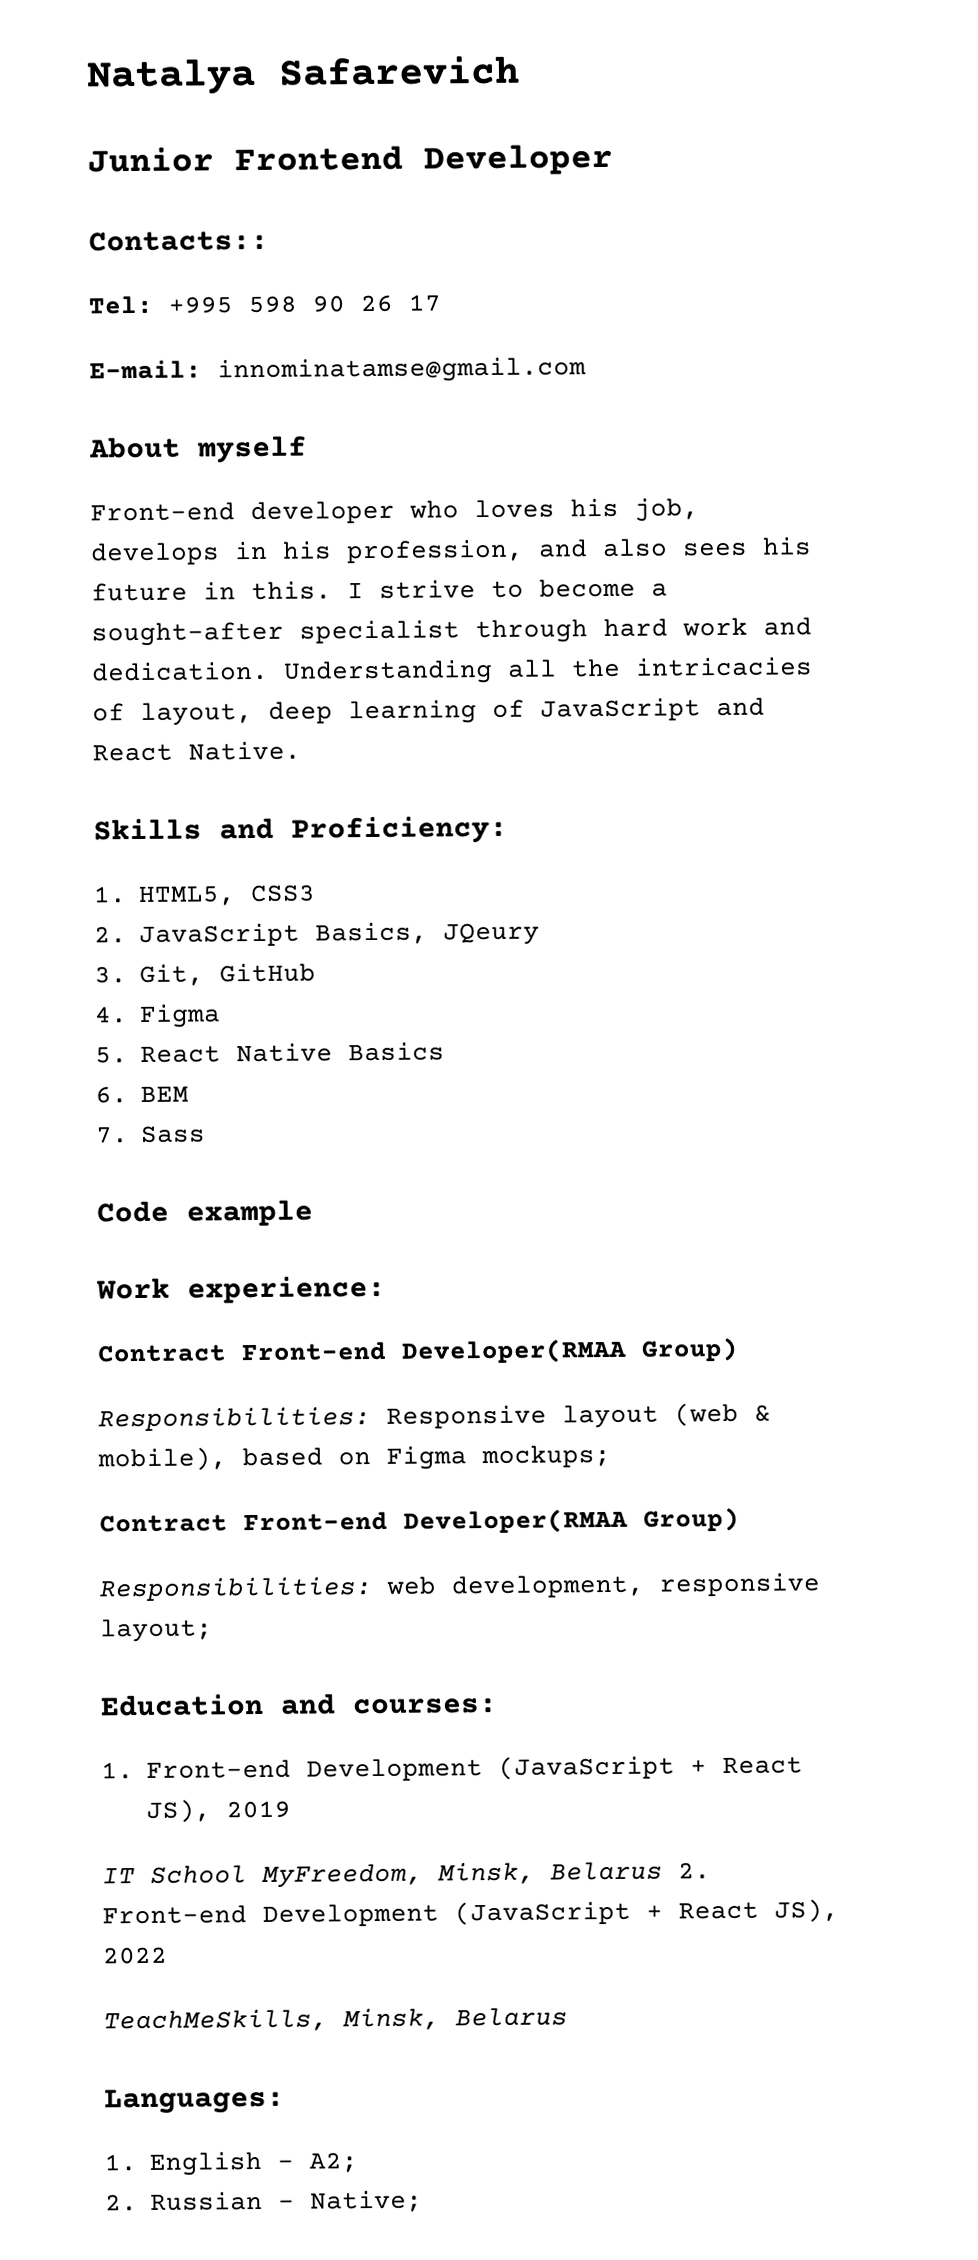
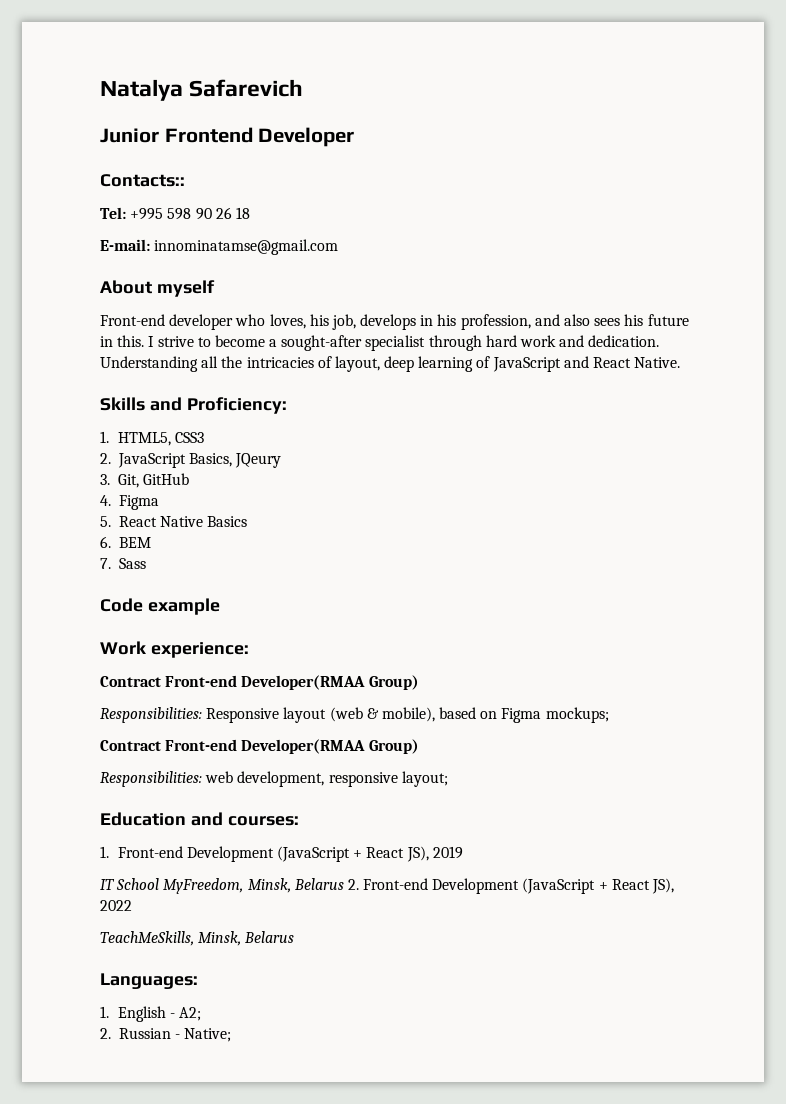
- Tel: +995 598 90 26 17
+ Tel: +995 598 90 26 18
- Front-end developer who loves his job, develops in his profession, and also sees his future in this.
+ Front-end developer who loves, his job, develops in his profession, and also sees his future in this.

